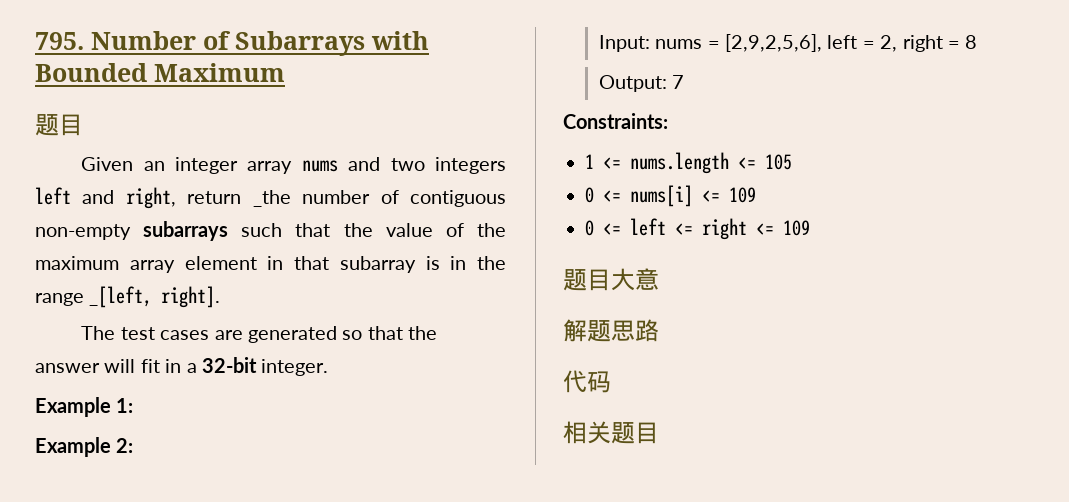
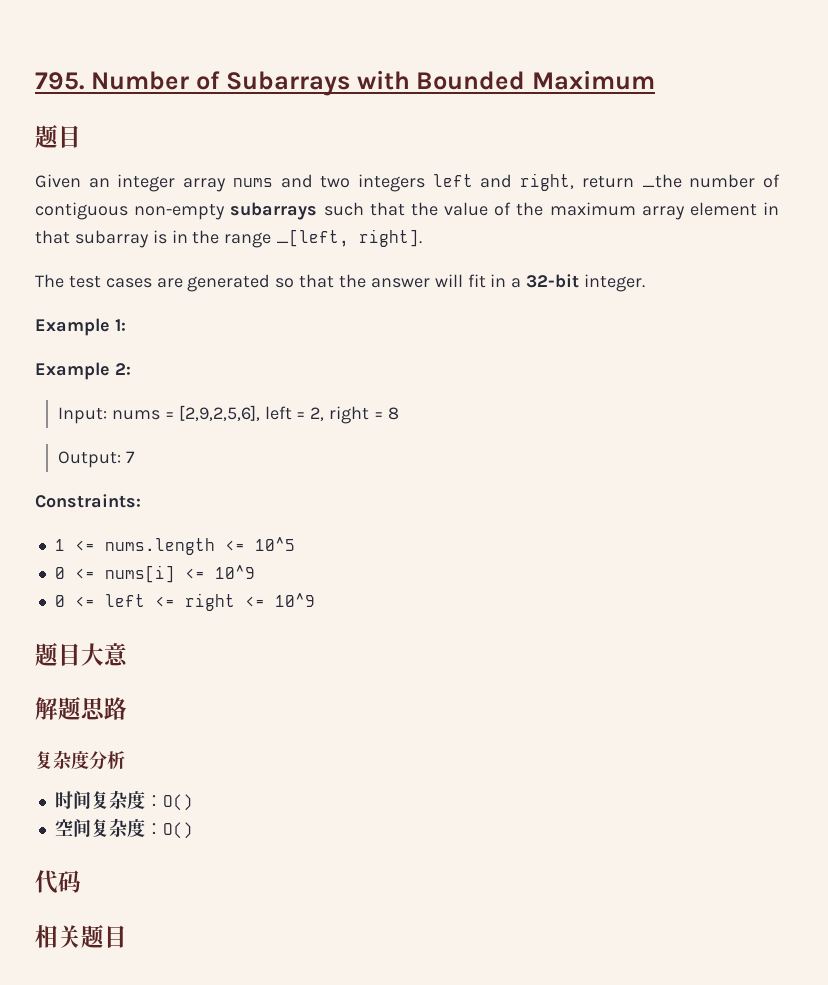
- 1 <= nums.length <= 105
+ 1 <= nums.length <= 10^5
- 0 <= nums[i] <= 109
+ 0 <= nums[i] <= 10^9
- 0 <= left <= right <= 109
+ 0 <= left <= right <= 10^9
+ 复杂度分析
+ 时间复杂度：O()
+ 空间复杂度：O()

